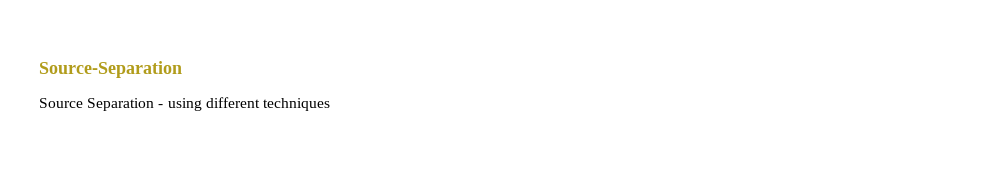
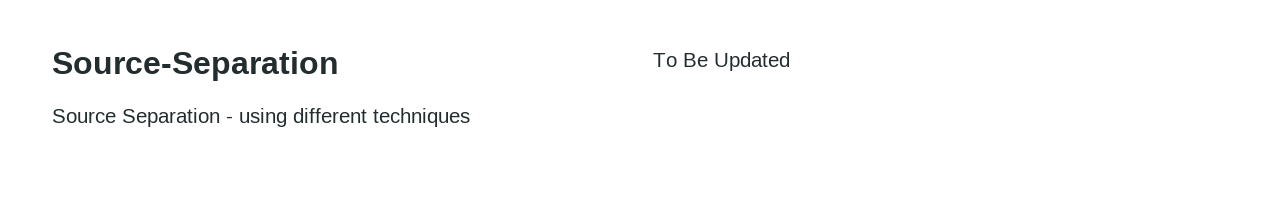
+ To Be Updated

